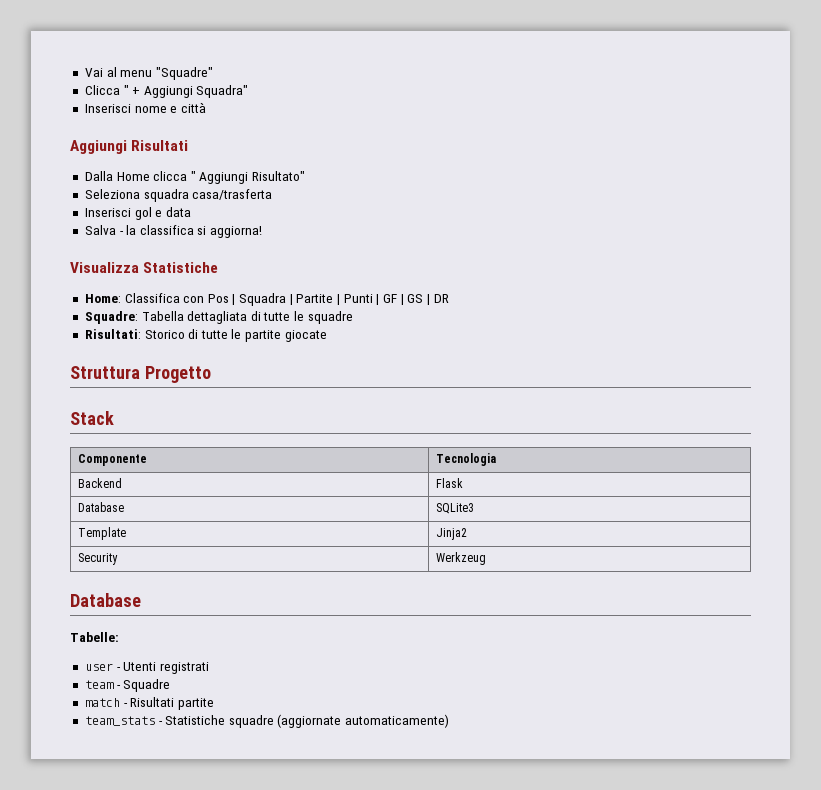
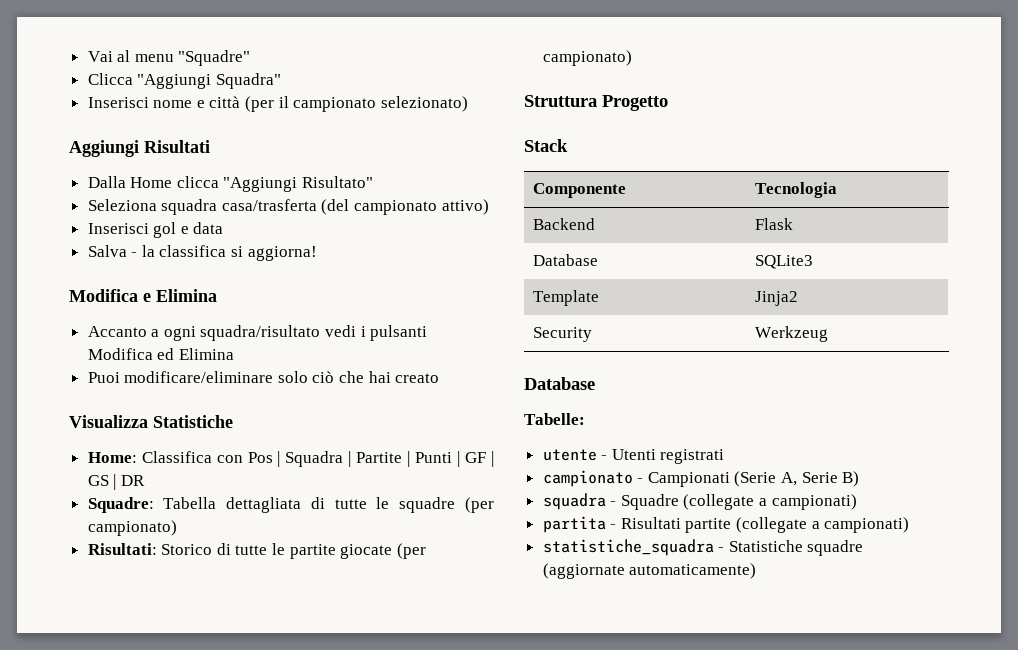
- Clicca " + Aggiungi Squadra"
+ Clicca "Aggiungi Squadra"
- Inserisci nome e città
+ Inserisci nome e città (per il campionato selezionato)
- Dalla Home clicca " Aggiungi Risultato"
+ Dalla Home clicca "Aggiungi Risultato"
- Seleziona squadra casa/trasferta
+ Seleziona squadra casa/trasferta (del campionato attivo)
+ Modifica e Elimina
+ Accanto a ogni squadra/risultato vedi i pulsanti Modifica ed Elimina
+ Puoi modificare/eliminare solo ciò che hai creato
- Squadre: Tabella dettagliata di tutte le squadre
+ Squadre: Tabella dettagliata di tutte le squadre (per campionato)
- Risultati: Storico di tutte le partite giocate
+ Risultati: Storico di tutte le partite giocate (per campionato)
- user - Utenti registrati
+ utente - Utenti registrati
- team - Squadre
- match - Risultati partite
- team_stats - Statistiche squadre (aggiornate automaticamente)
+ campionato - Campionati (Serie A, Serie B)
+ squadra - Squadre (collegate a campionati)
+ partita - Risultati partite (collegate a campionati)
+ statistiche_squadra - Statistiche squadre (aggiornate automaticamente)

